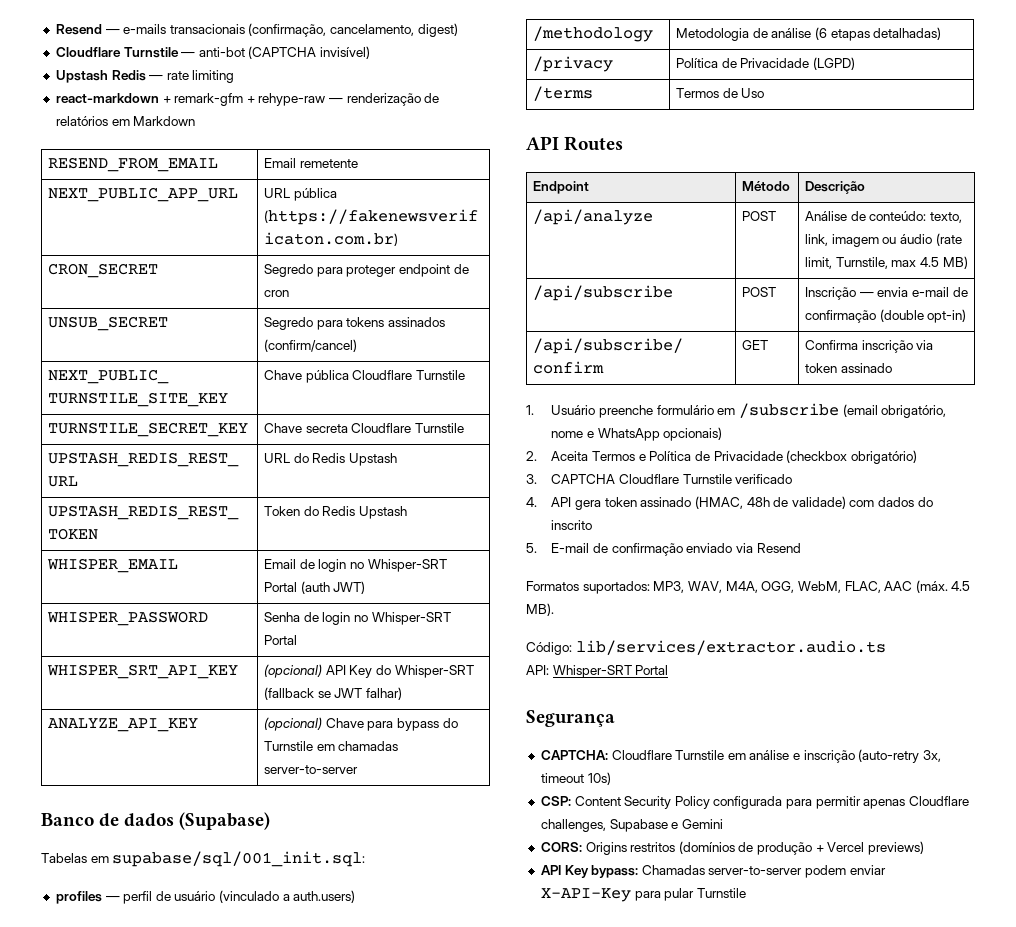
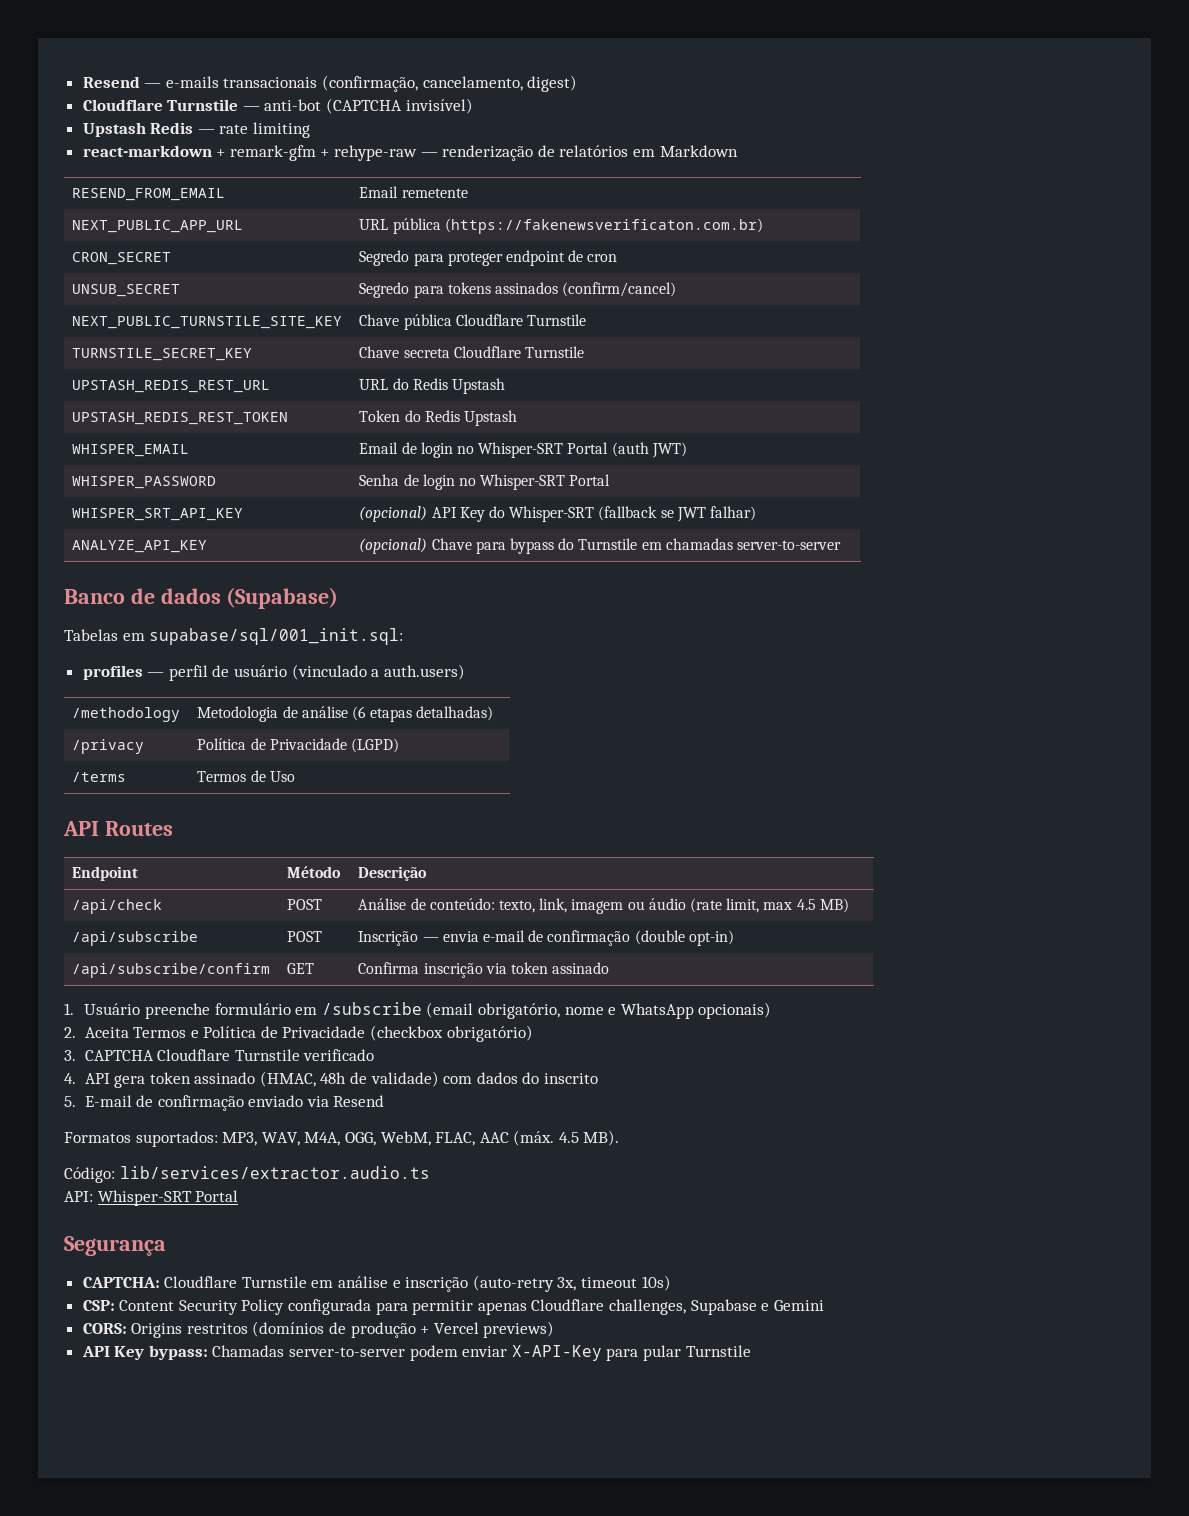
- /api/analyze | POST | Análise de conteúdo: texto, link, imagem ou áudio (rate limit, Turnstile, max 4.5 MB)
+ /api/check | POST | Análise de conteúdo: texto, link, imagem ou áudio (rate limit, max 4.5 MB)

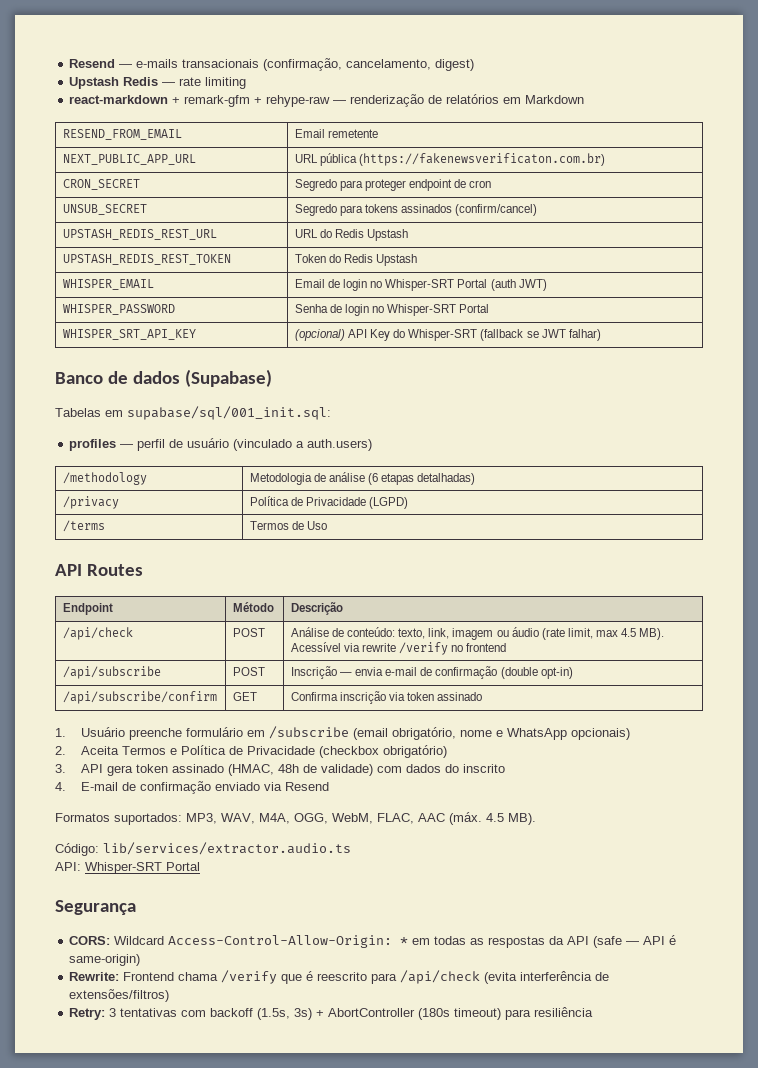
- Cloudflare Turnstile — anti-bot (CAPTCHA invisível)
- NEXT_PUBLIC_TURNSTILE_SITE_KEY | Chave pública Cloudflare Turnstile
- TURNSTILE_SECRET_KEY | Chave secreta Cloudflare Turnstile
- ANALYZE_API_KEY | (opcional) Chave para bypass do Turnstile em chamadas server-to-server
- /api/check | POST | Análise de conteúdo: texto, link, imagem ou áudio (rate limit, max 4.5 MB)
+ /api/check | POST | Análise de conteúdo: texto, link, imagem ou áudio (rate limit, max 4.5 MB). Acessível via rewrite /verify no frontend
- 3. CAPTCHA Cloudflare Turnstile verificado
- 4. API gera token assinado (HMAC, 48h de validade) com dados do inscrito
+ 3. API gera token assinado (HMAC, 48h de validade) com dados do inscrito
- 5. E-mail de confirmação enviado via Resend
+ 4. E-mail de confirmação enviado via Resend
- CAPTCHA: Cloudflare Turnstile em análise e inscrição (auto-retry 3x, timeout 10s)
- CSP: Content Security Policy configurada para permitir apenas Cloudflare challenges, Supabase e Gemini
- CORS: Origins restritos (domínios de produção + Vercel previews)
- API Key bypass: Chamadas server-to-server podem enviar X-API-Key para pular Turnstile
+ CORS: Wildcard Access-Control-Allow-Origin: * em todas as respostas da API (safe — API é same-origin)
+ Rewrite: Frontend chama /verify que é reescrito para /api/check (evita interferência de extensões/filtros)
+ Retry: 3 tentativas com backoff (1.5s, 3s) + AbortController (180s timeout) para resiliência

